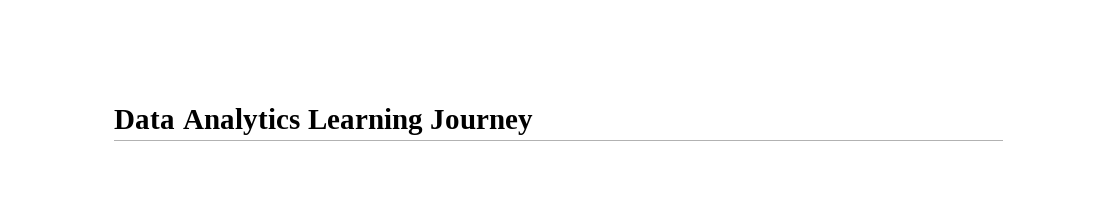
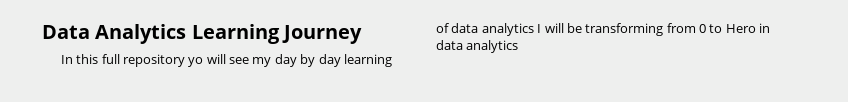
+ In this full repository yo will see my day by day learning of data analytics I will be transforming from 0 to Hero in data analytics

